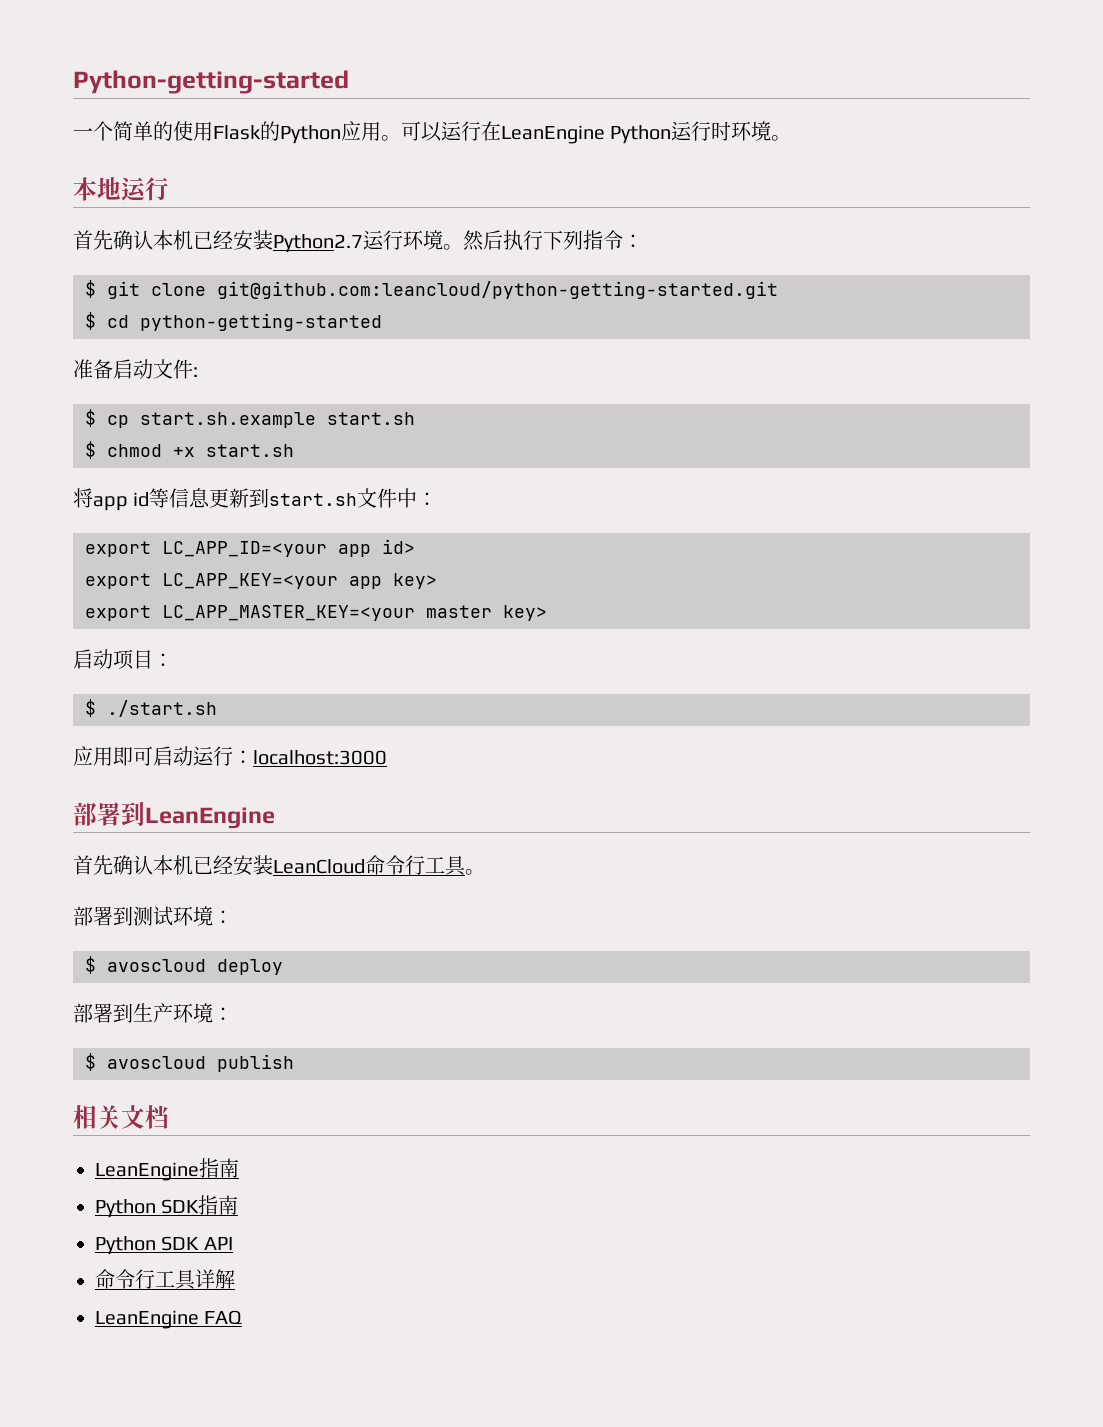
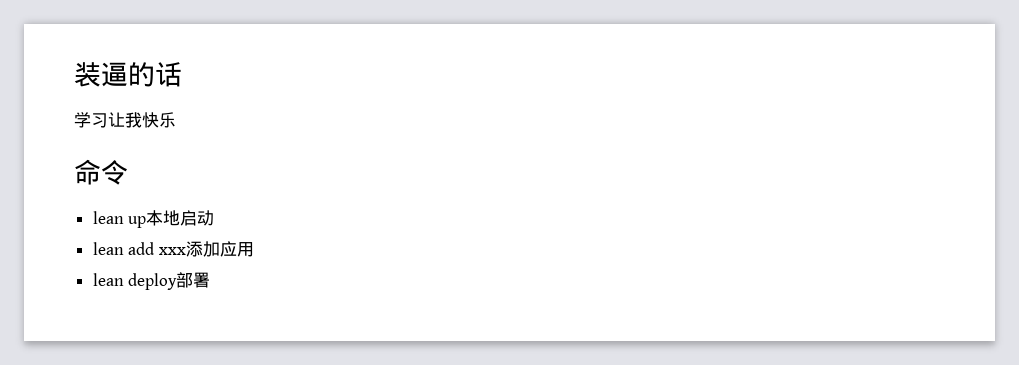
- Python-getting-started
- 一个简单的使用Flask的Python应用。可以运行在LeanEngine Python运行时环境。
- 本地运行
- 首先确认本机已经安装Python2.7运行环境。然后执行下列指令：
- $ git clone git@github.com:leancloud/python-getting-started.git
- $ cd python-getting-started
- 准备启动文件:
- $ cp start.sh.example start.sh
- $ chmod +x start.sh
- 将app id等信息更新到start.sh文件中：
- export LC_APP_ID=<your app id>
- export LC_APP_KEY=<your app key>
- export LC_APP_MASTER_KEY=<your master key>
- 启动项目：
- $ ./start.sh
- 应用即可启动运行：localhost:3000
- 部署到LeanEngine
- 首先确认本机已经安装LeanCloud命令行工具。
- 部署到测试环境：
- $ avoscloud deploy
- 部署到生产环境：
- $ avoscloud publish
- 相关文档
- LeanEngine指南
- Python SDK指南
- Python SDK API
- 命令行工具详解
- LeanEngine FAQ
+ 装逼的话
+ 学习让我快乐
+ 命令
+ lean up本地启动
+ lean add xxx添加应用
+ lean deploy部署

